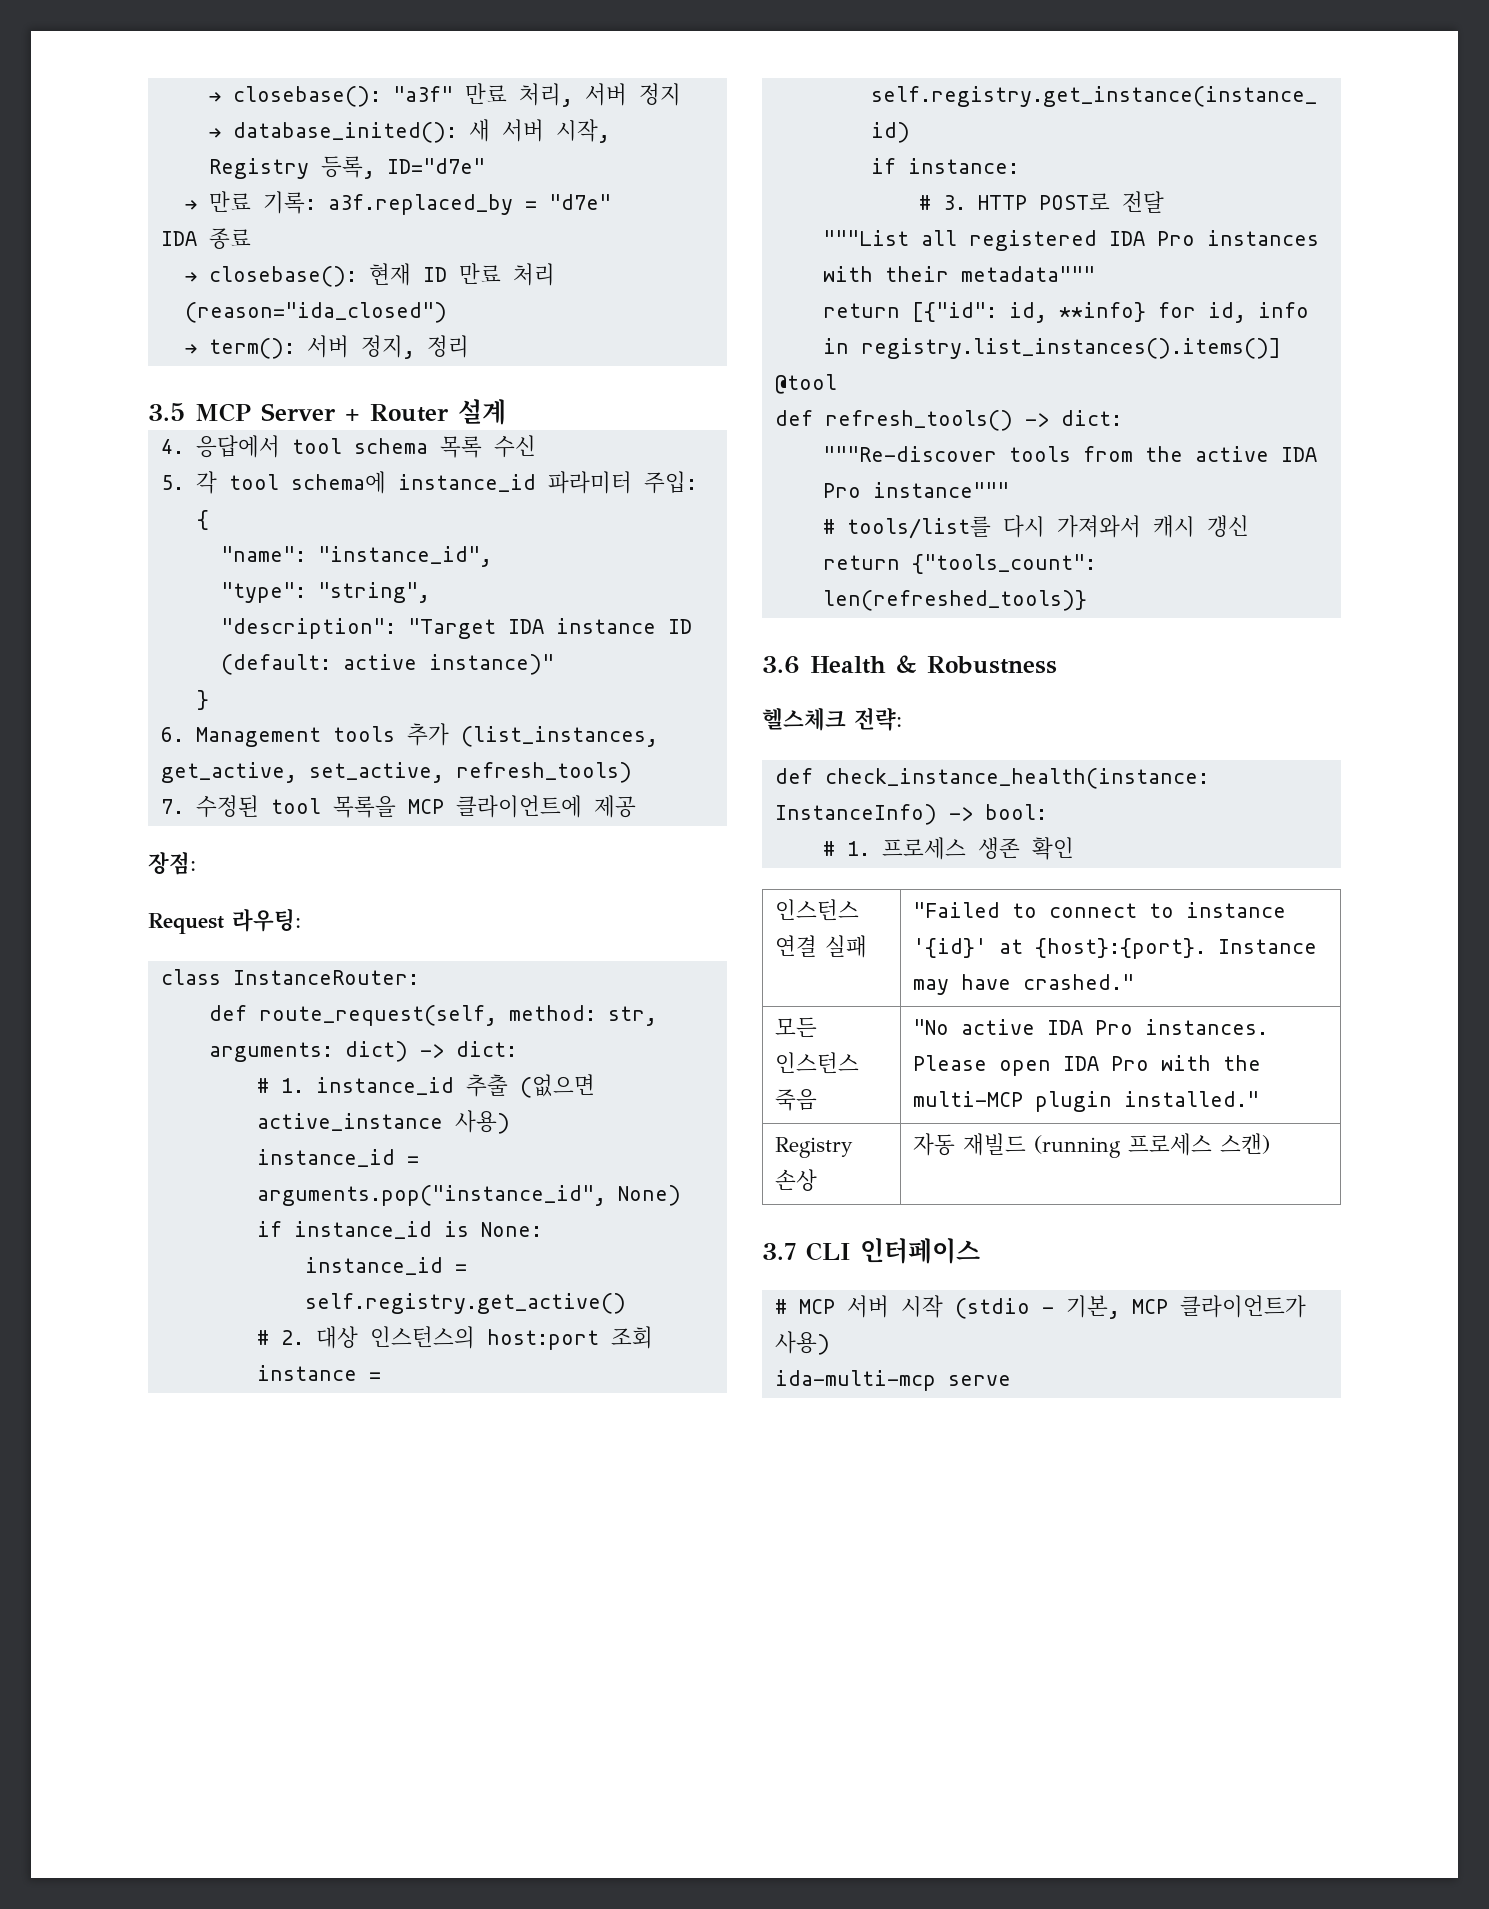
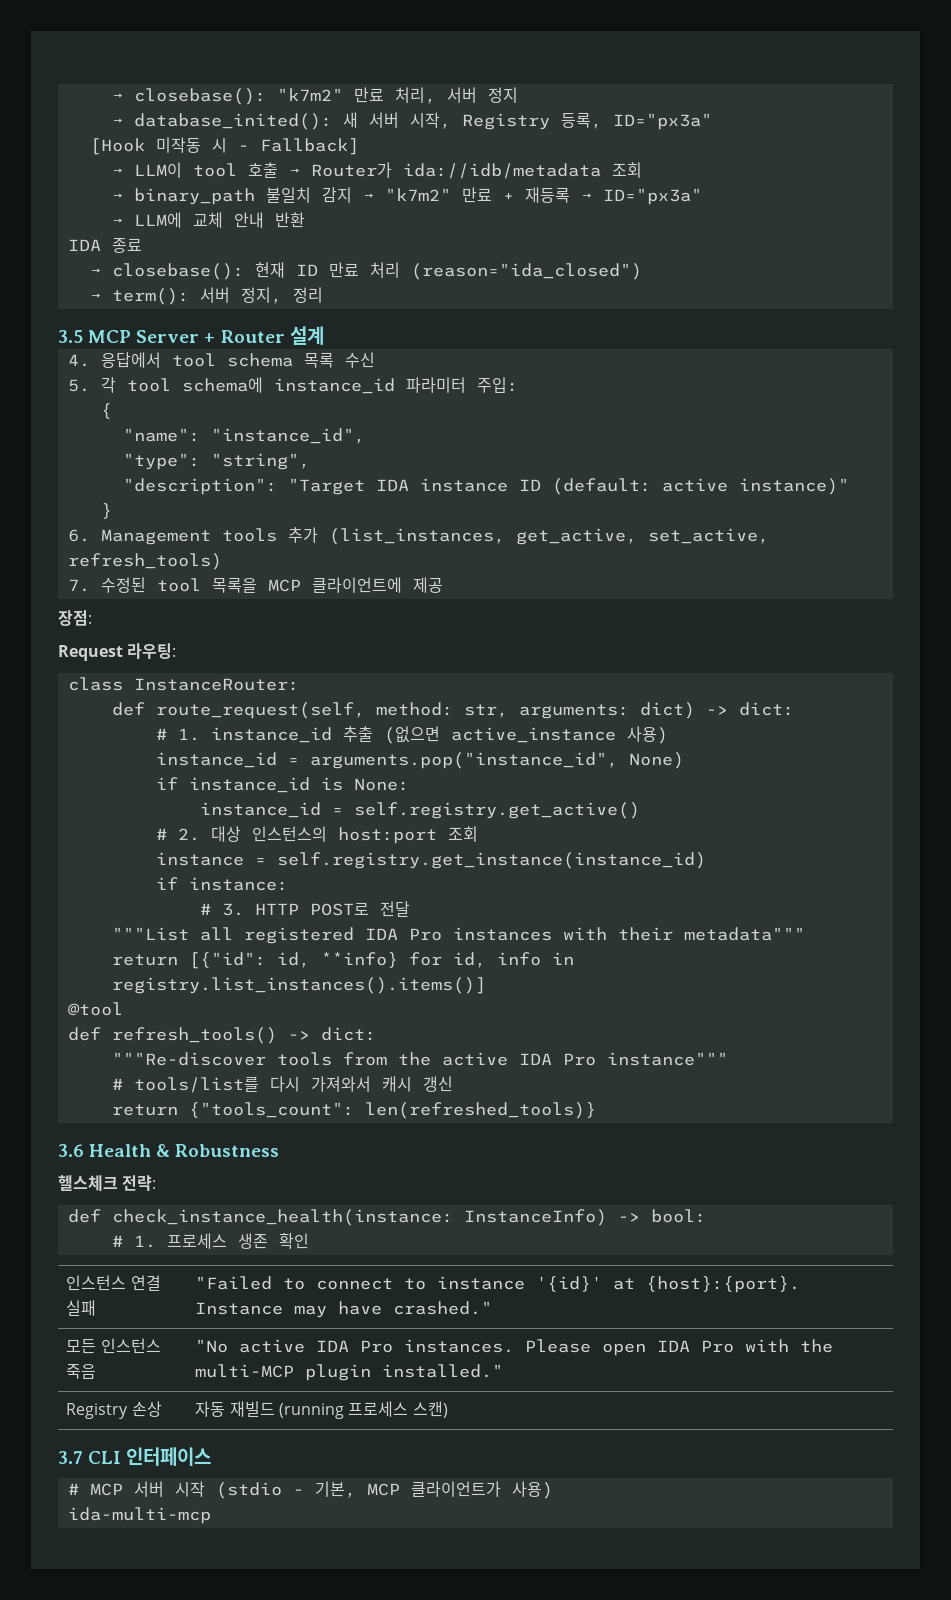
- → closebase(): "a3f" 만료 처리, 서버 정지
+ → closebase(): "k7m2" 만료 처리, 서버 정지
- → database_inited(): 새 서버 시작, Registry 등록, ID="d7e"
- → 만료 기록: a3f.replaced_by = "d7e"
+ → database_inited(): 새 서버 시작, Registry 등록, ID="px3a"
+ [Hook 미작동 시 - Fallback]
+ → LLM이 tool 호출 → Router가 ida://idb/metadata 조회
+ → binary_path 불일치 감지 → "k7m2" 만료 + 재등록 → ID="px3a"
+ → LLM에 교체 안내 반환
- ida-multi-mcp serve
+ ida-multi-mcp

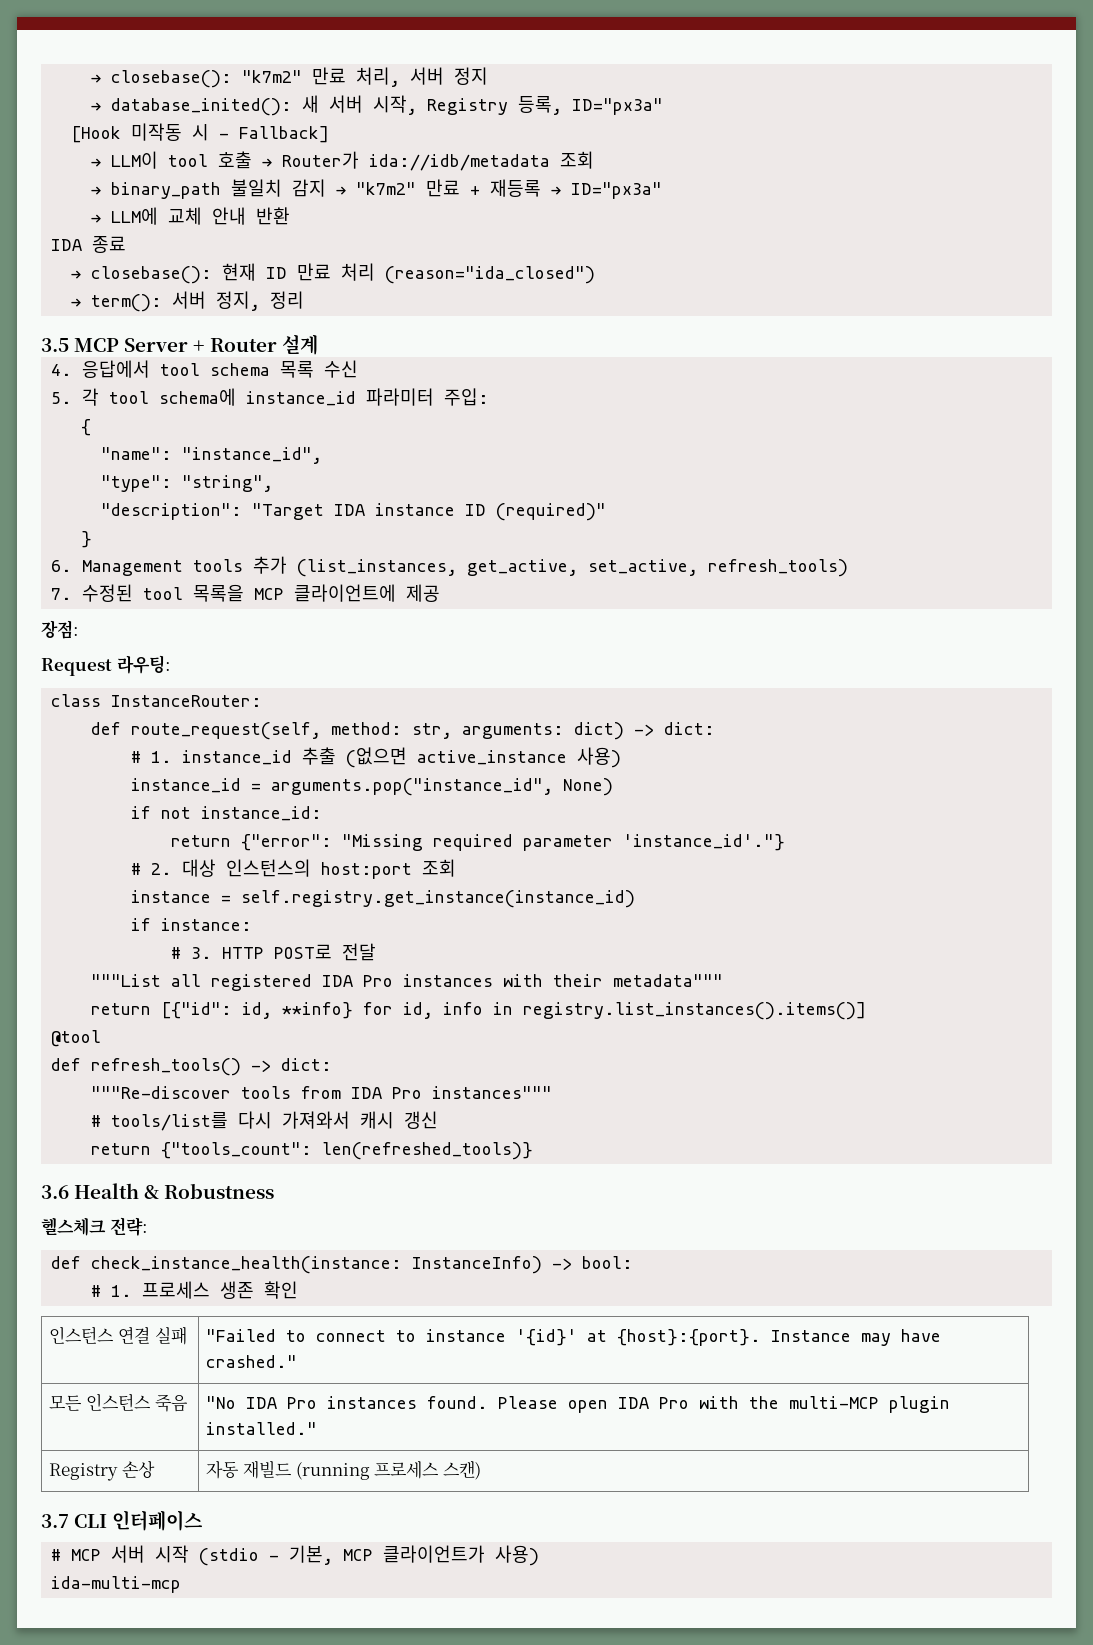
- "description": "Target IDA instance ID (default: active instance)"
+ "description": "Target IDA instance ID (required)"
- if instance_id is None:
- instance_id = self.registry.get_active()
+ if not instance_id:
+ return {"error": "Missing required parameter 'instance_id'."}
- """Re-discover tools from the active IDA Pro instance"""
+ """Re-discover tools from IDA Pro instances"""
- 모든 인스턴스 죽음 | "No active IDA Pro instances. Please open IDA Pro with the multi-MCP plugin installed."
+ 모든 인스턴스 죽음 | "No IDA Pro instances found. Please open IDA Pro with the multi-MCP plugin installed."

